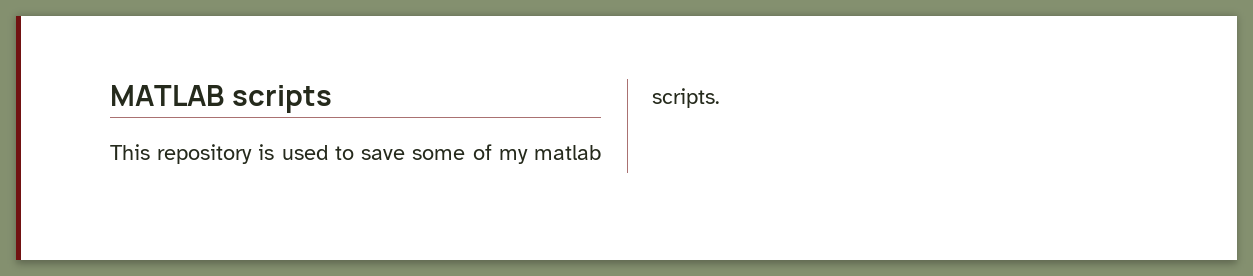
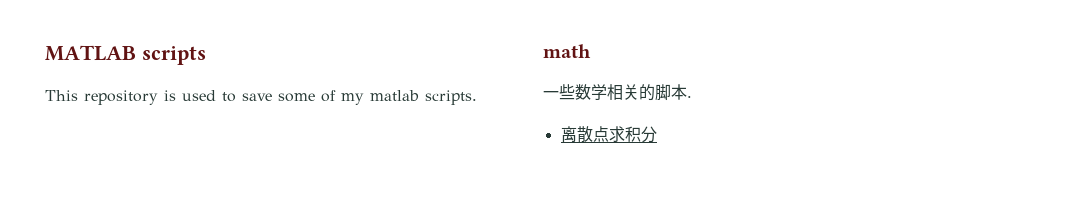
+ math
+ 一些数学相关的脚本.
+ 离散点求积分

